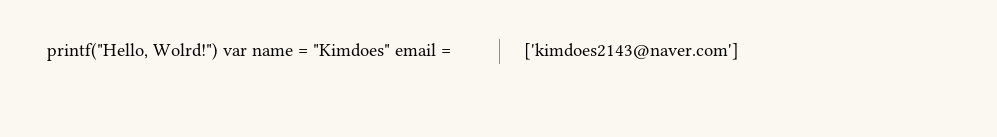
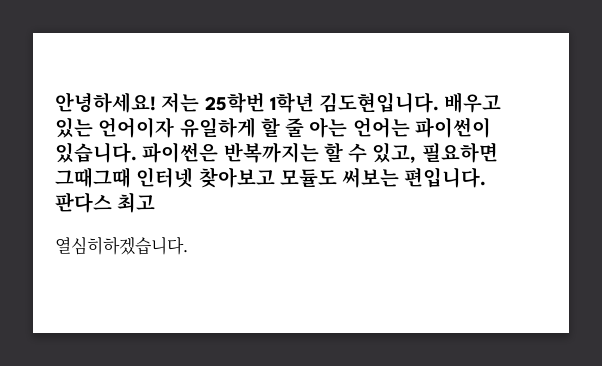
- printf("Hello, Wolrd!") var name = "Kimdoes" email = ['kimdoes2143@naver.com']
+ 안녕하세요! 저는 25학번 1학년 김도현입니다. 배우고 있는 언어이자 유일하게 할 줄 아는 언어는 파이썬이 있습니다. 파이썬은 반복까지는 할 수 있고, 필요하면 그때그때 인터넷 찾아보고 모듈도 써보는 편입니다. 판다스 최고
+ 열심히하겠습니다.

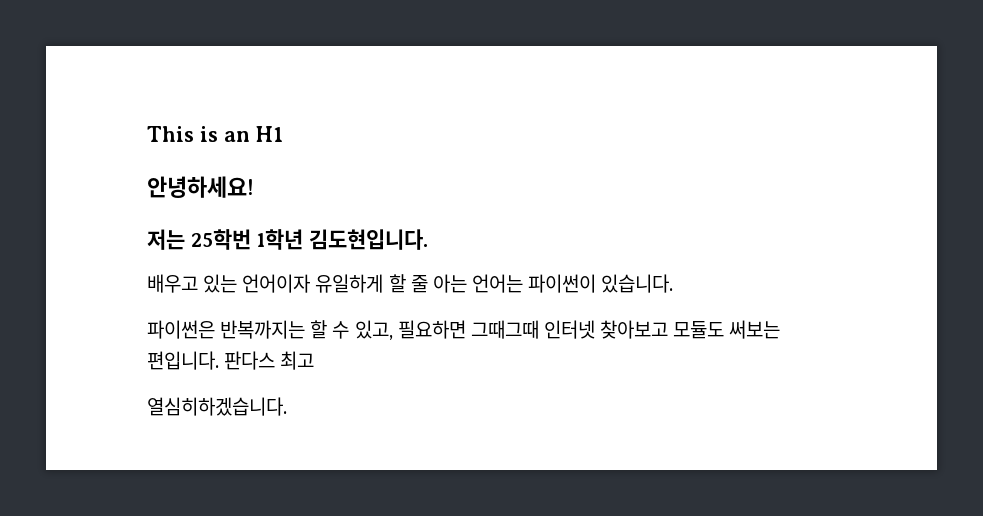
+ This is an H1
- 안녕하세요! 저는 25학번 1학년 김도현입니다. 배우고 있는 언어이자 유일하게 할 줄 아는 언어는 파이썬이 있습니다. 파이썬은 반복까지는 할 수 있고, 필요하면 그때그때 인터넷 찾아보고 모듈도 써보는 편입니다.
+ 안녕하세요!
+ 저는 25학번 1학년 김도현입니다.
+ 배우고 있는 언어이자 유일하게 할 줄 아는 언어는 파이썬이 있습니다.
+ 파이썬은 반복까지는 할 수 있고, 필요하면 그때그때 인터넷 찾아보고 모듈도 써보는 편입니다.

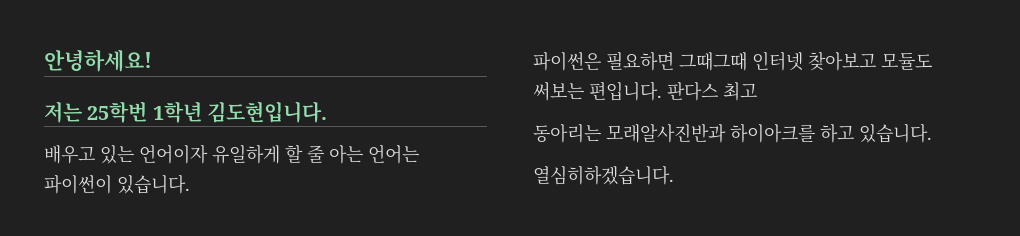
- This is an H1
- 파이썬은 반복까지는 할 수 있고, 필요하면 그때그때 인터넷 찾아보고 모듈도 써보는 편입니다.
+ 파이썬은 필요하면 그때그때 인터넷 찾아보고 모듈도 써보는 편입니다.
+ 동아리는 모래알사진반과 하이아크를 하고 있습니다.

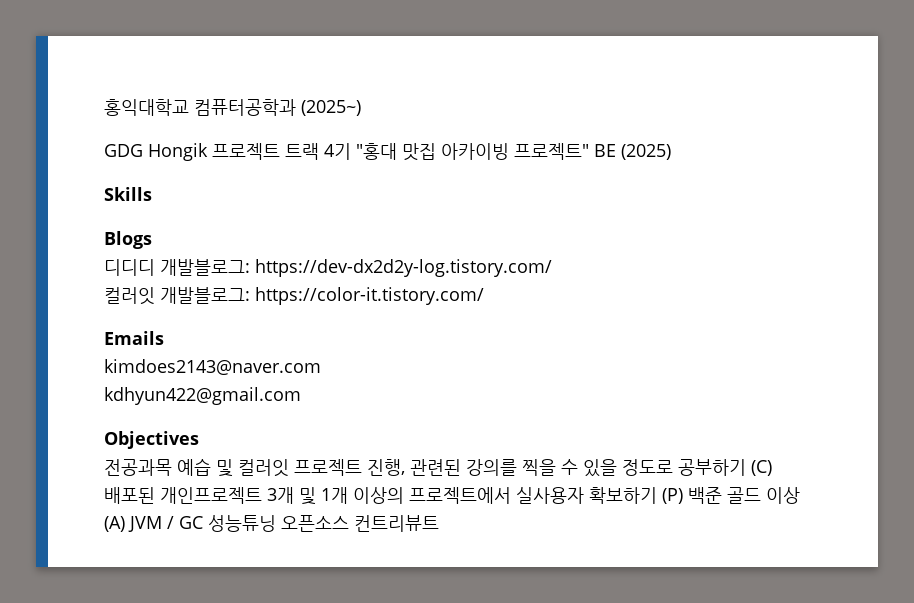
- 안녕하세요!
- 저는 25학번 1학년 김도현입니다.
- 배우고 있는 언어이자 유일하게 할 줄 아는 언어는 파이썬이 있습니다.
- 파이썬은 필요하면 그때그때 인터넷 찾아보고 모듈도 써보는 편입니다. 판다스 최고
- 동아리는 모래알사진반과 하이아크를 하고 있습니다.
- 열심히하겠습니다.
+ 홍익대학교 컴퓨터공학과 (2025~)
+ GDG Hongik 프로젝트 트랙 4기 "홍대 맛집 아카이빙 프로젝트" BE (2025)
+ Skills
+ Blogs
+ 디디디 개발블로그: https://dev-dx2d2y-log.tistory.com/
+ 컬러잇 개발블로그: https://color-it.tistory.com/
+ Emails
+ kimdoes2143@naver.com
+ kdhyun422@gmail.com
+ Objectives
+ 전공과목 예습 및 컬러잇 프로젝트 진행, 관련된 강의를 찍을 수 있을 정도로 공부하기 (C) 배포된 개인프로젝트 3개 및 1개 이상의 프로젝트에서 실사용자 확보하기 (P) 백준 골드 이상 (A) JVM / GC 성능튜닝 오픈소스 컨트리뷰트

